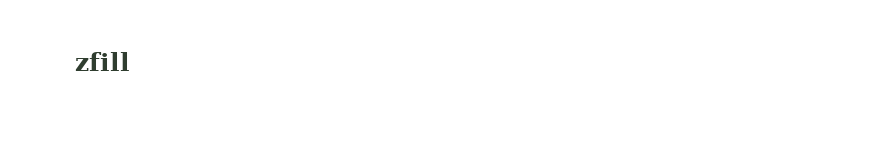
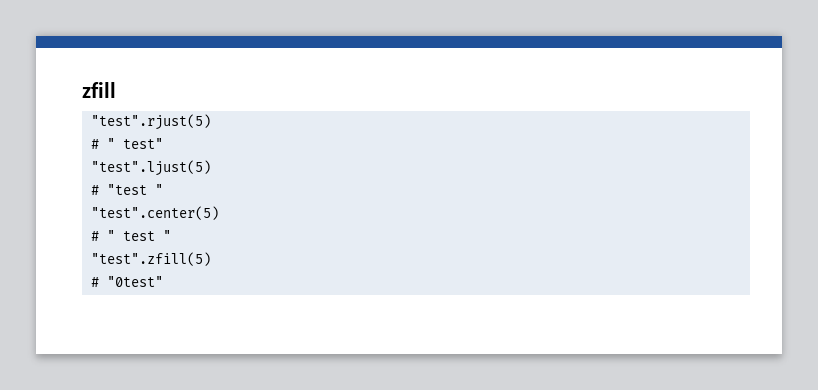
+ "test".rjust(5)
+ # " test"
+ "test".ljust(5)
+ # "test "
+ "test".center(5)
+ # " test "
+ "test".zfill(5)
+ # "0test"

